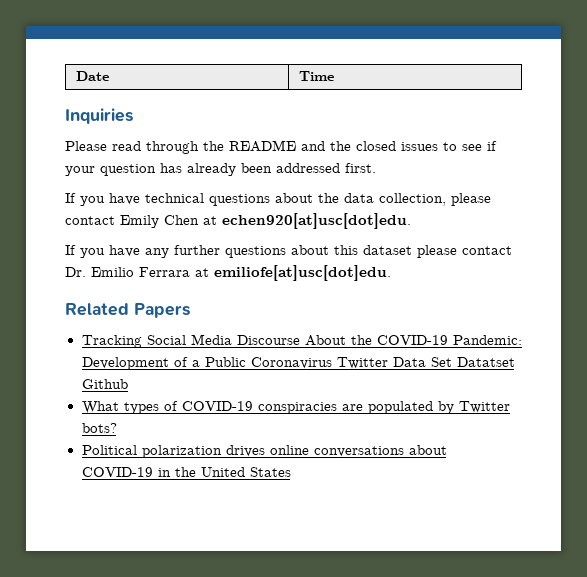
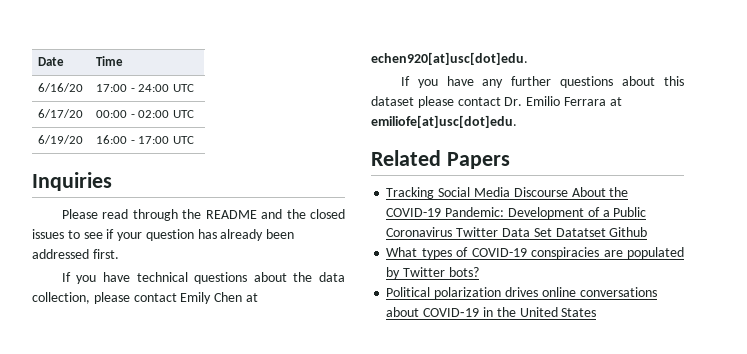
+ 6/16/20 | 17:00 - 24:00 UTC
+ 6/17/20 | 00:00 - 02:00 UTC
+ 6/19/20 | 16:00 - 17:00 UTC

